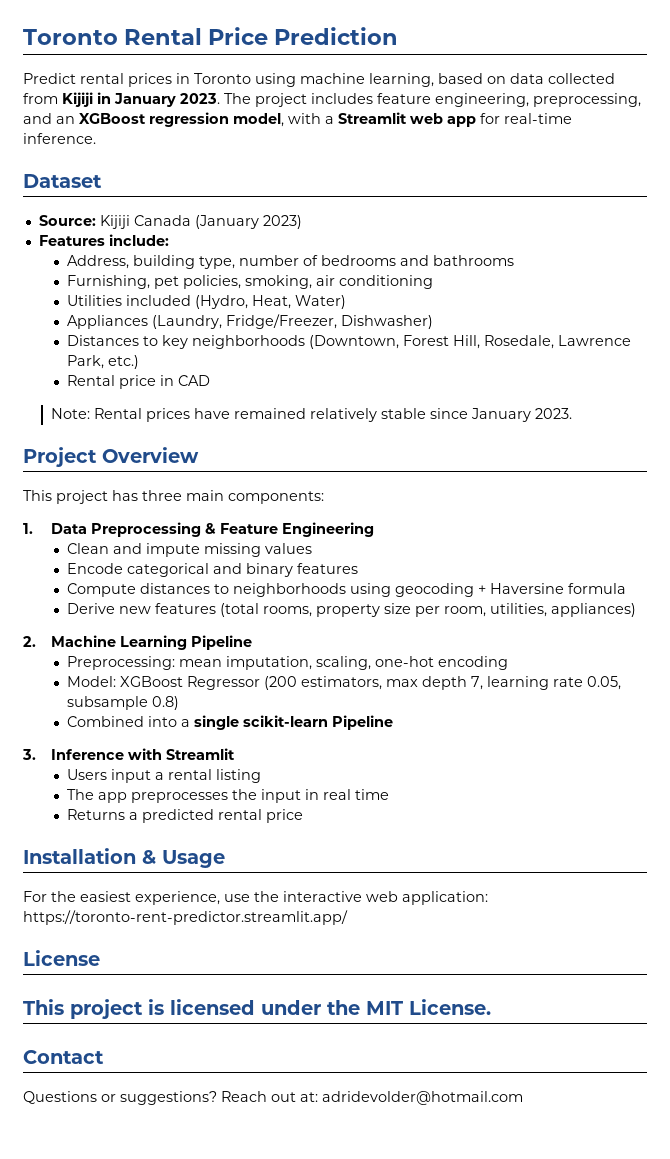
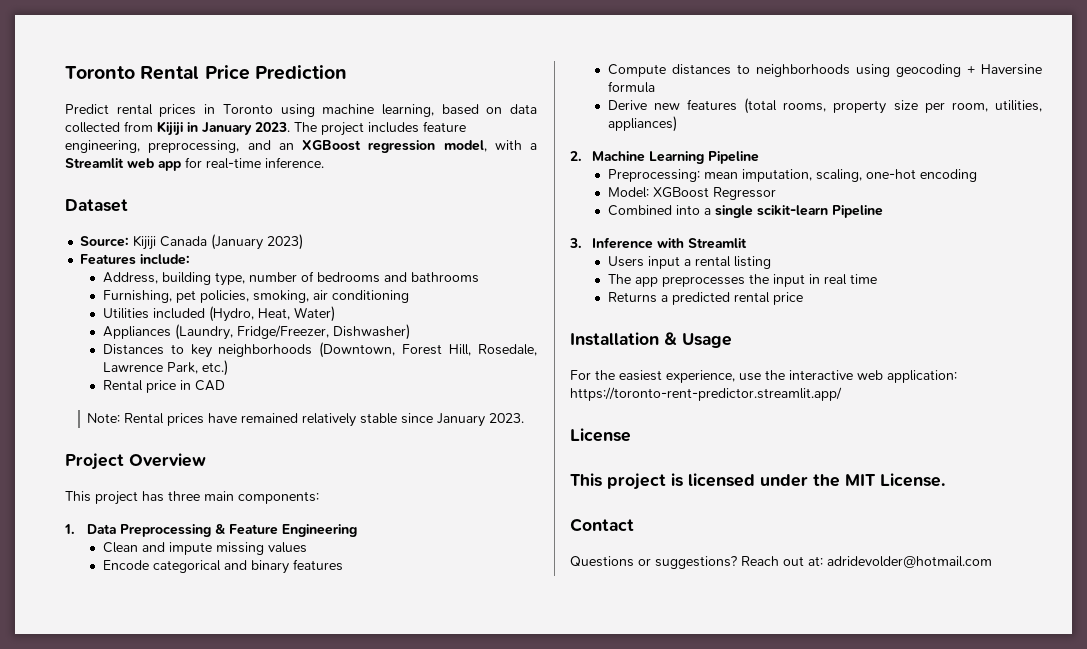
- Model: XGBoost Regressor (200 estimators, max depth 7, learning rate 0.05, subsample 0.8)
+ Model: XGBoost Regressor

